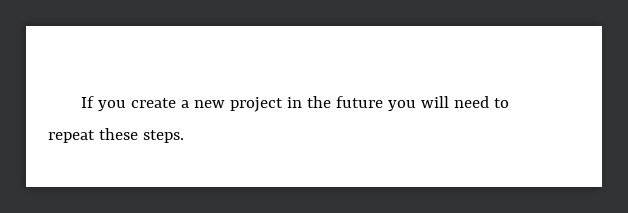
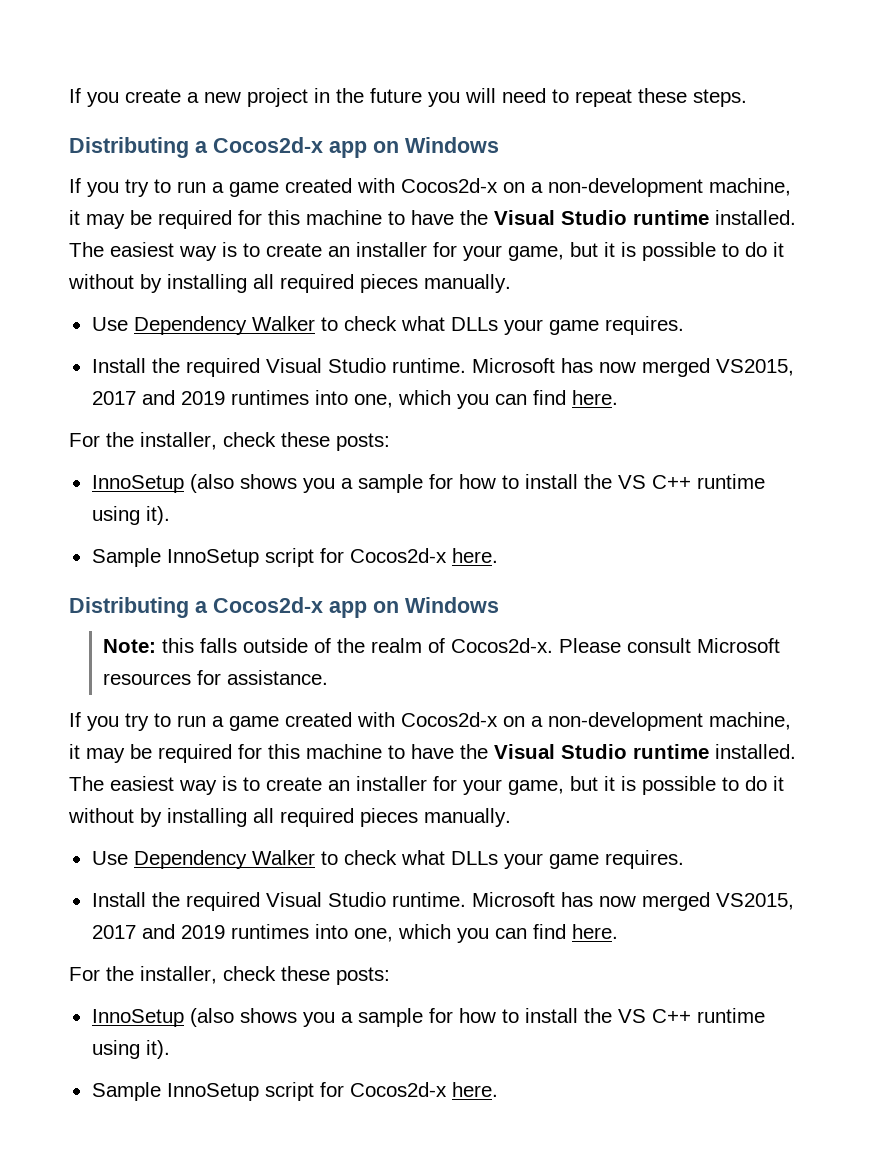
  If you create a new project in the future you will need to repeat these steps.
+ Distributing a Cocos2d-x app on Windows
+ If you try to run a game created with Cocos2d-x on a non-development machine, it may be required for this machine to have the Visual Studio runtime installed. The easiest way is to create an installer for your game, but it is possible to do it without by installing all required pieces manually.
+ Use Dependency Walker to check what DLLs your game requires.
+ Install the required Visual Studio runtime. Microsoft has now merged VS2015, 2017 and 2019 runtimes into one, which you can find here.
+ For the installer, check these posts:
+ InnoSetup (also shows you a sample for how to install the VS C++ runtime using it).
+ Sample InnoSetup script for Cocos2d-x here.
+ Distributing a Cocos2d-x app on Windows
+ Note: this falls outside of the realm of Cocos2d-x. Please consult Microsoft resources for assistance.
+ If you try to run a game created with Cocos2d-x on a non-development machine, it may be required for this machine to have the Visual Studio runtime installed. The easiest way is to create an installer for your game, but it is possible to do it without by installing all required pieces manually.
+ Use Dependency Walker to check what DLLs your game requires.
+ Install the required Visual Studio runtime. Microsoft has now merged VS2015, 2017 and 2019 runtimes into one, which you can find here.
+ For the installer, check these posts:
+ InnoSetup (also shows you a sample for how to install the VS C++ runtime using it).
+ Sample InnoSetup script for Cocos2d-x here.

